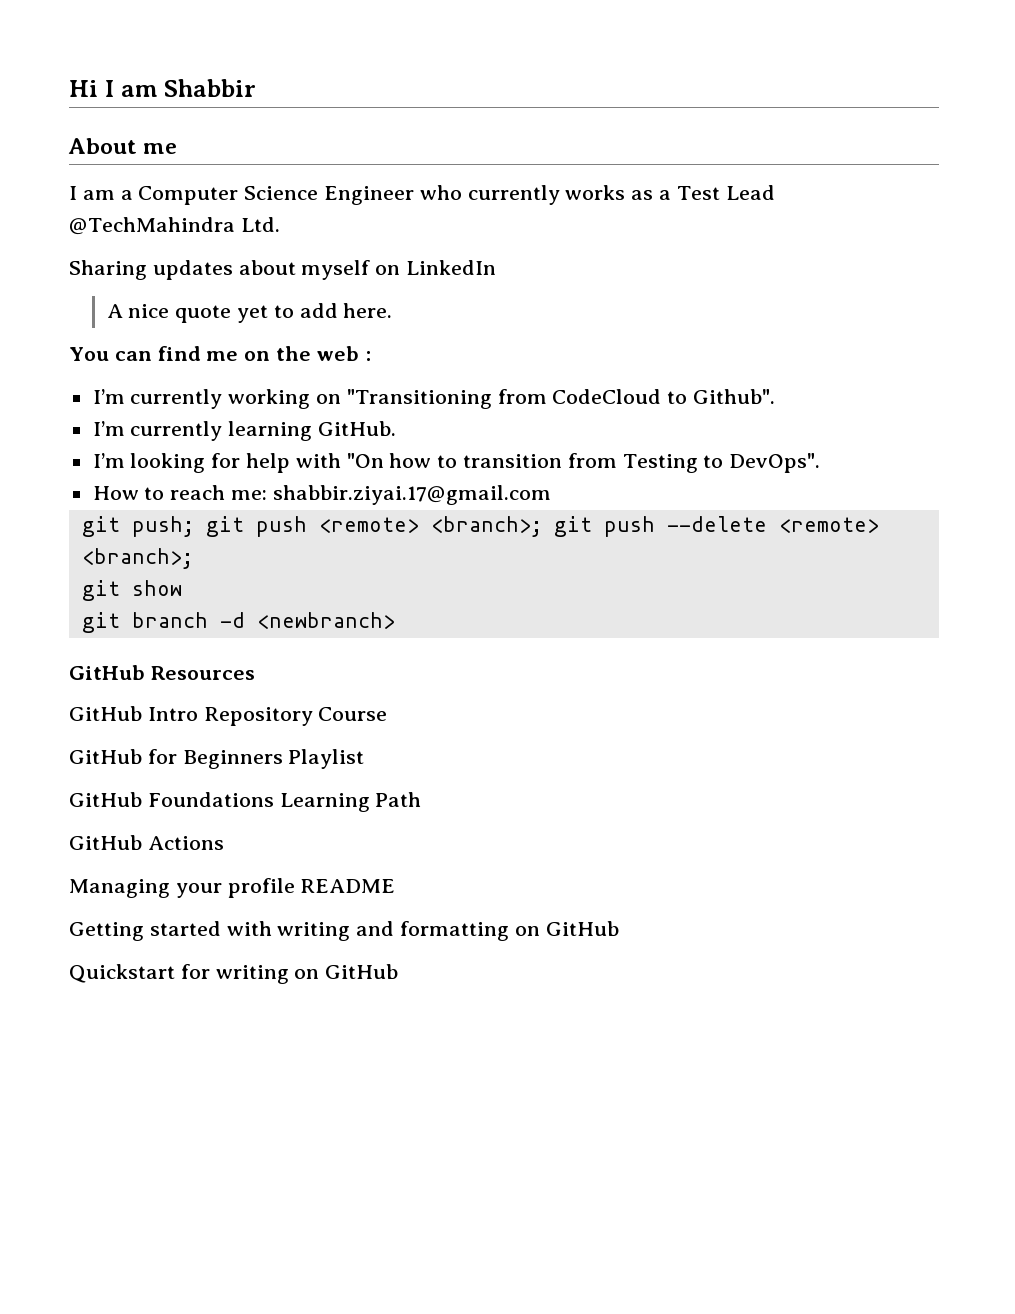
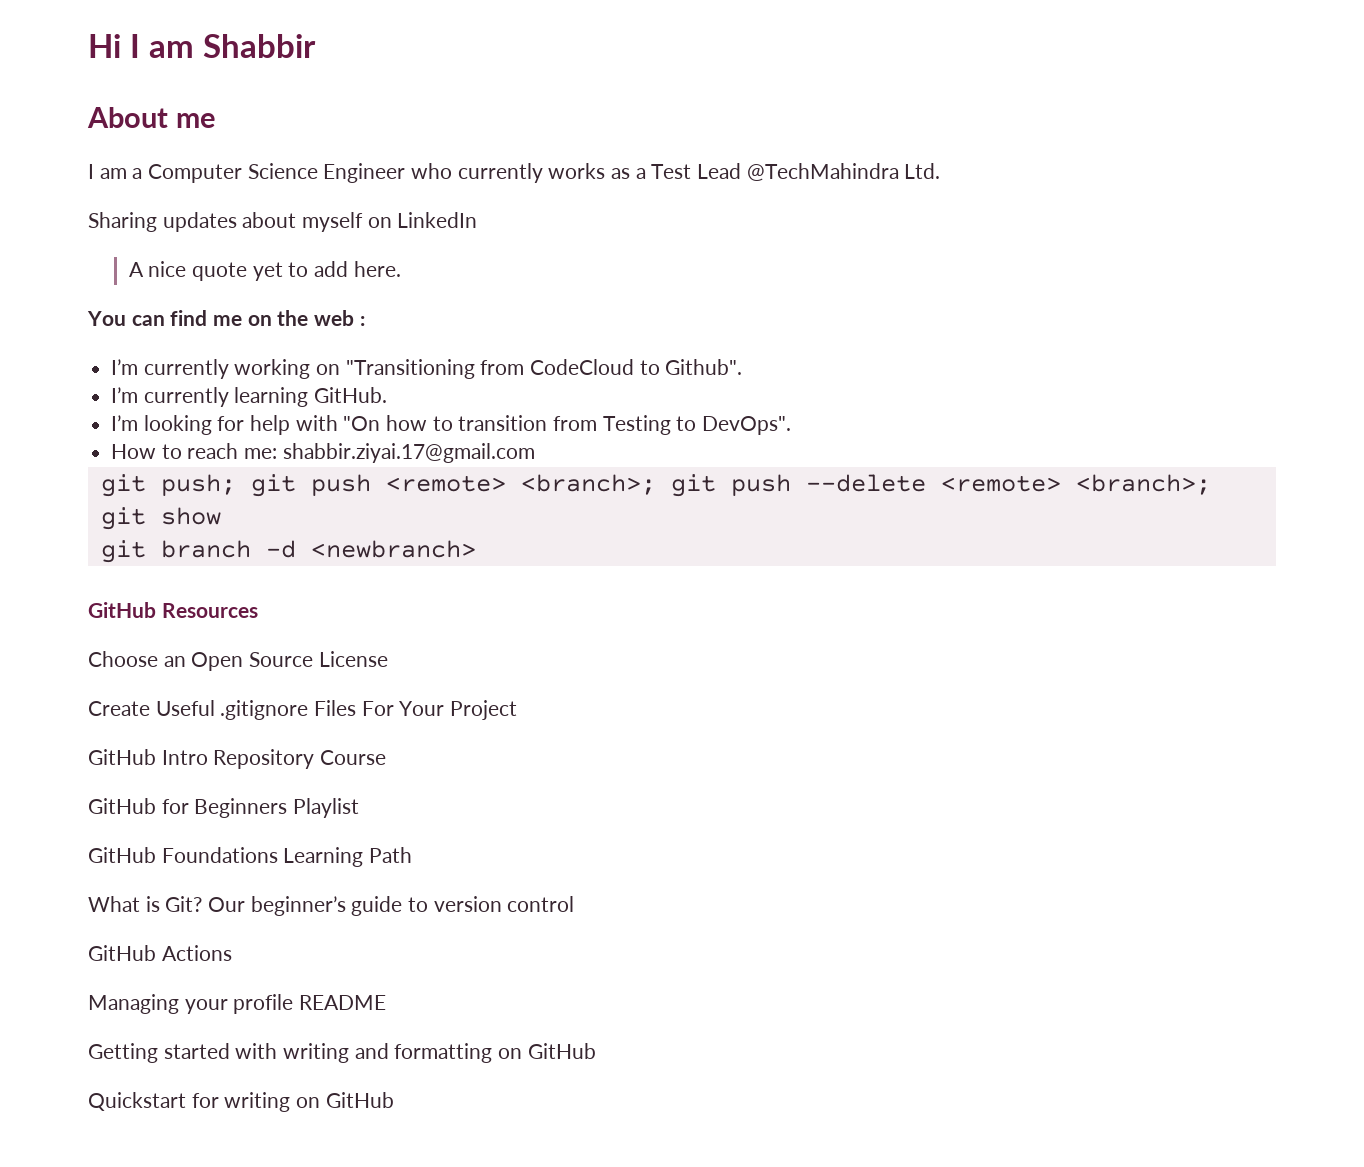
+ Choose an Open Source License
+ Create Useful .gitignore Files For Your Project
+ What is Git? Our beginner’s guide to version control

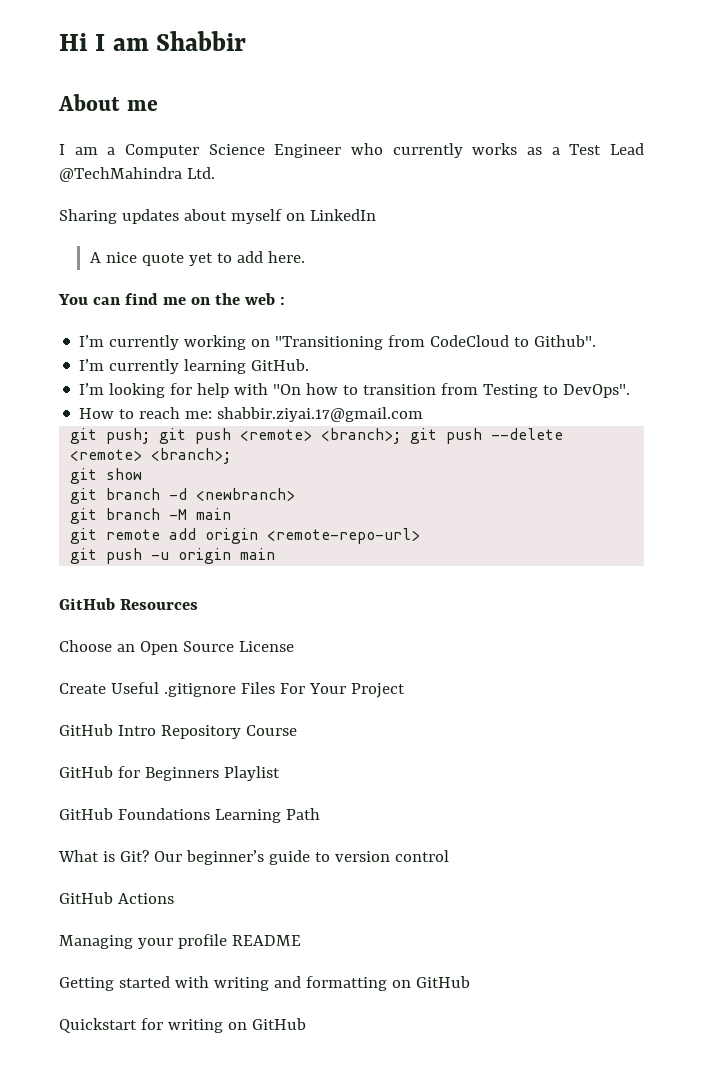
+ git branch -M main
+ git remote add origin <remote-repo-url>
+ git push -u origin main

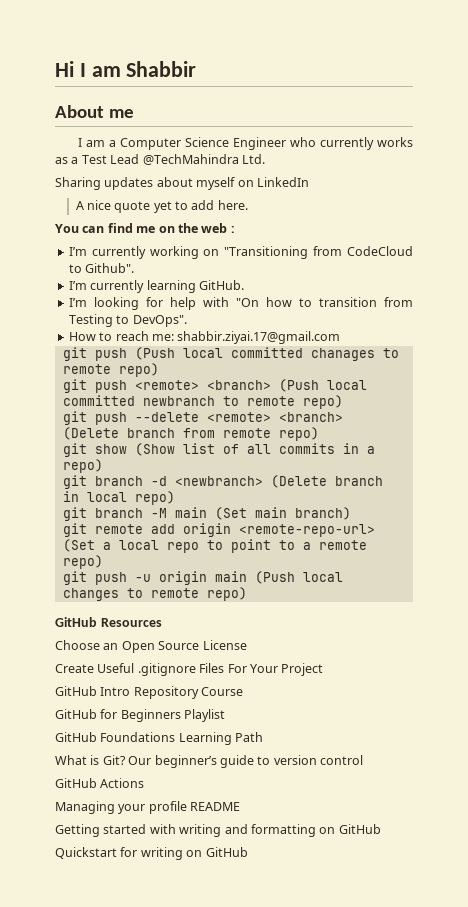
- git push; git push <remote> <branch>; git push --delete <remote> <branch>;
- git show
+ git push (Push local committed chanages to remote repo)
+ git push <remote> <branch> (Push local committed newbranch to remote repo)
+ git push --delete <remote> <branch> (Delete branch from remote repo)
+ git show (Show list of all commits in a repo)
- git branch -d <newbranch>
+ git branch -d <newbranch> (Delete branch in local repo)
- git branch -M main
+ git branch -M main (Set main branch)
- git remote add origin <remote-repo-url>
+ git remote add origin <remote-repo-url> (Set a local repo to point to a remote repo)
- git push -u origin main
+ git push -u origin main (Push local changes to remote repo)

